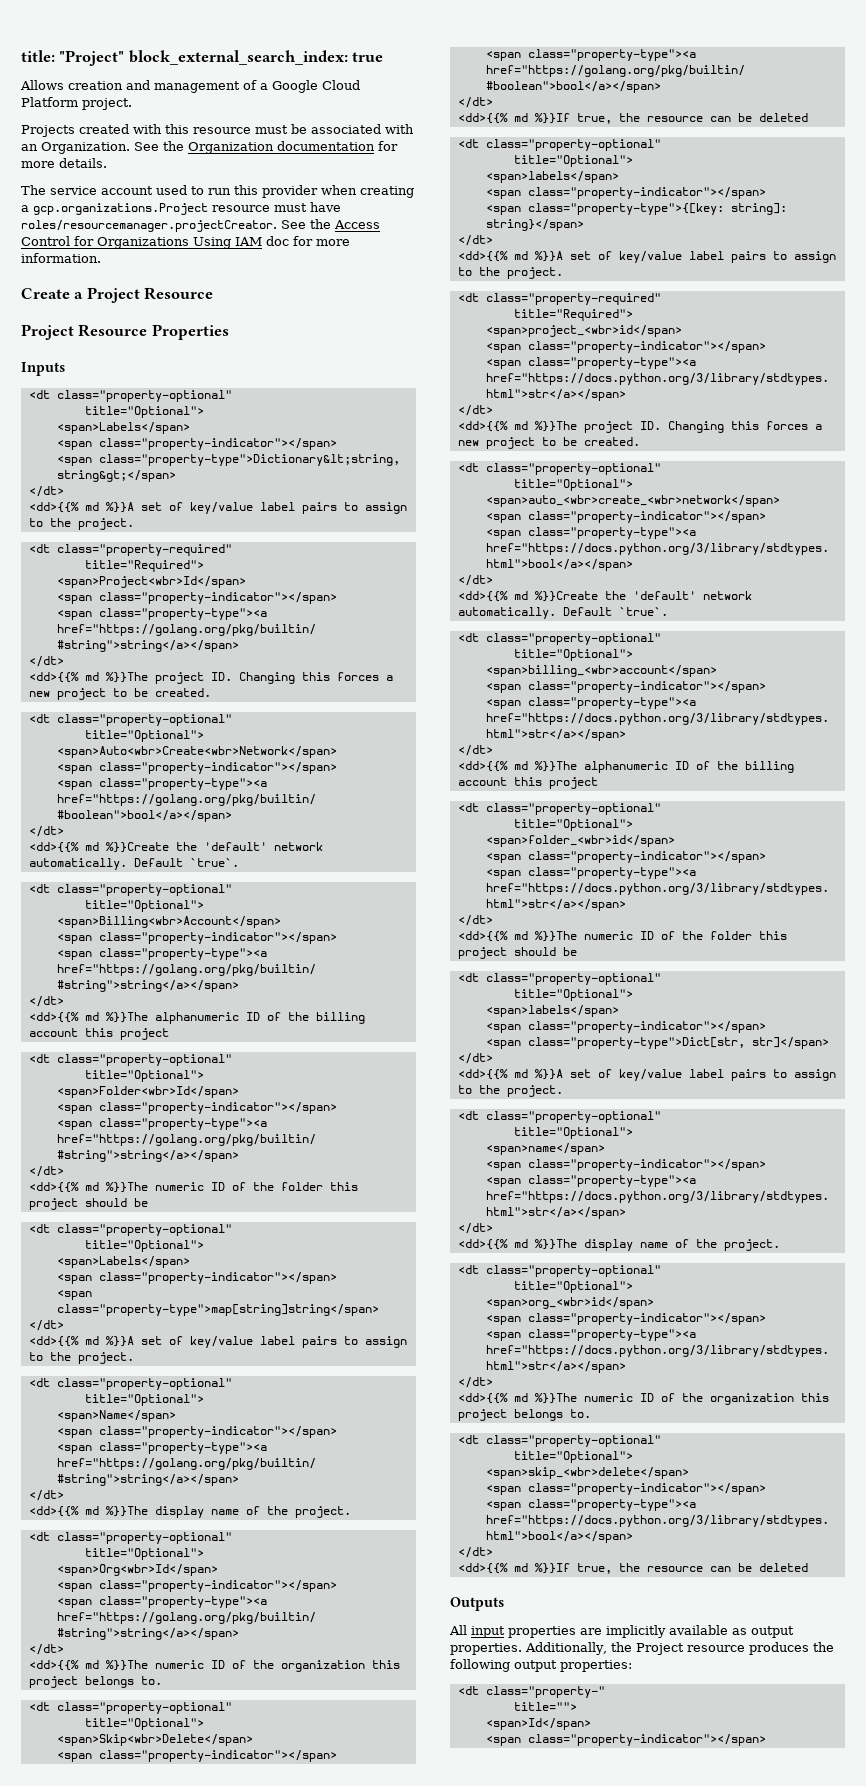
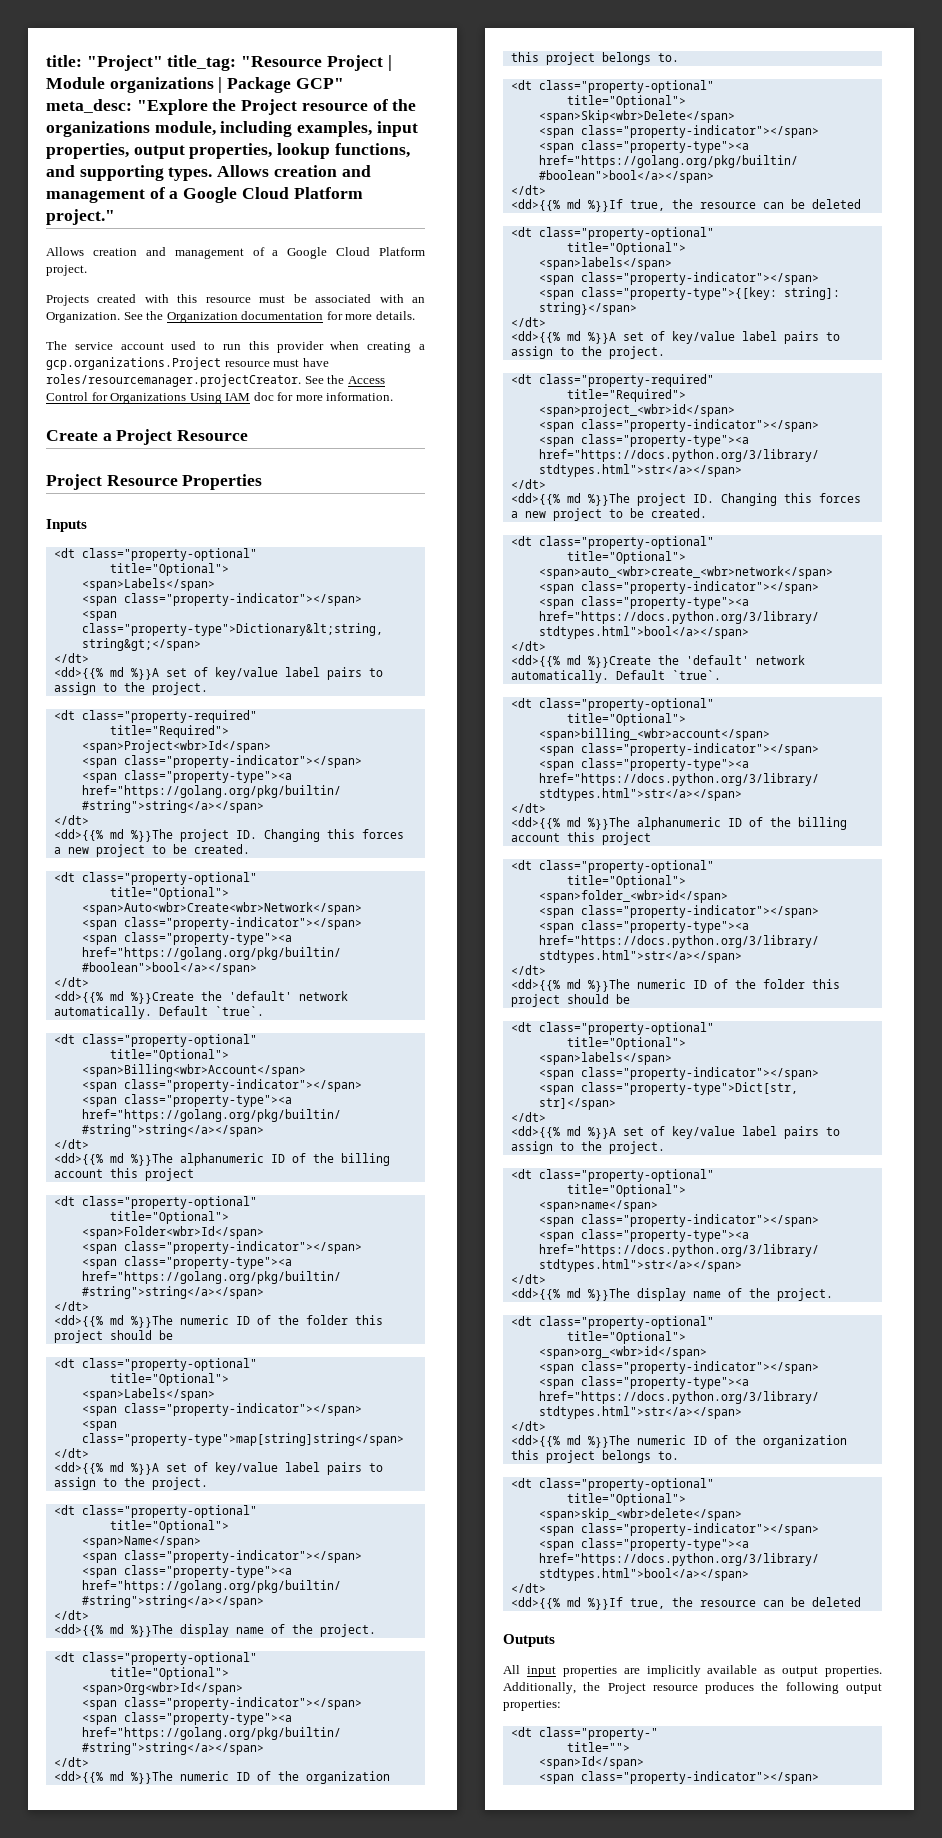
- title: "Project" block_external_search_index: true
+ title: "Project" title_tag: "Resource Project | Module organizations | Package GCP" meta_desc: "Explore the Project resource of the organizations module, including examples, input properties, output properties, lookup functions, and supporting types. Allows creation and management of a Google Cloud Platform project."

